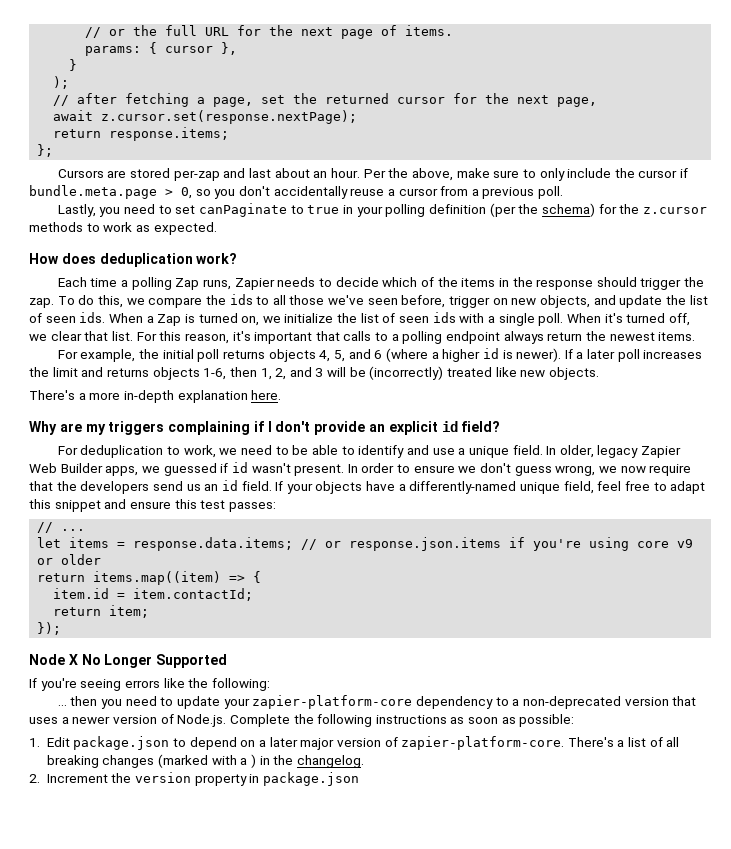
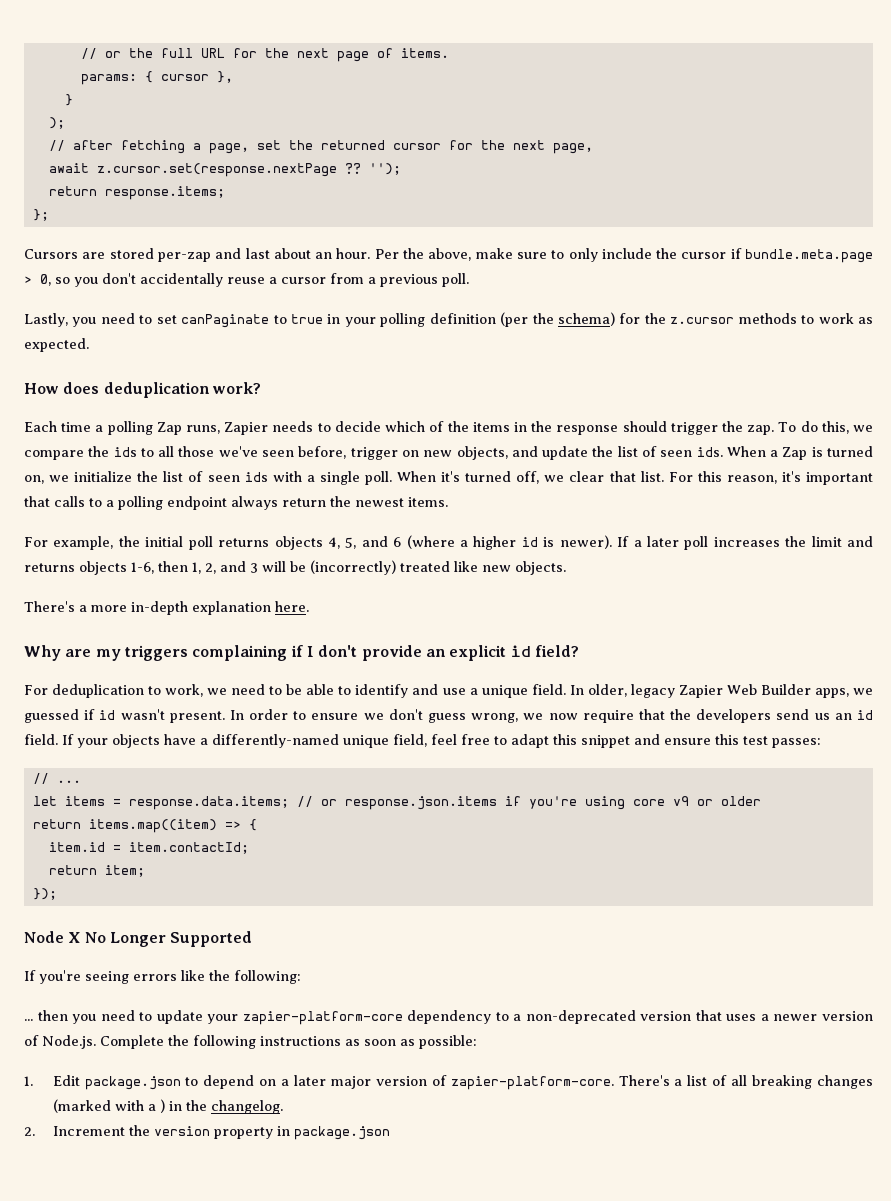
- await z.cursor.set(response.nextPage);
+ await z.cursor.set(response.nextPage ?? '');

